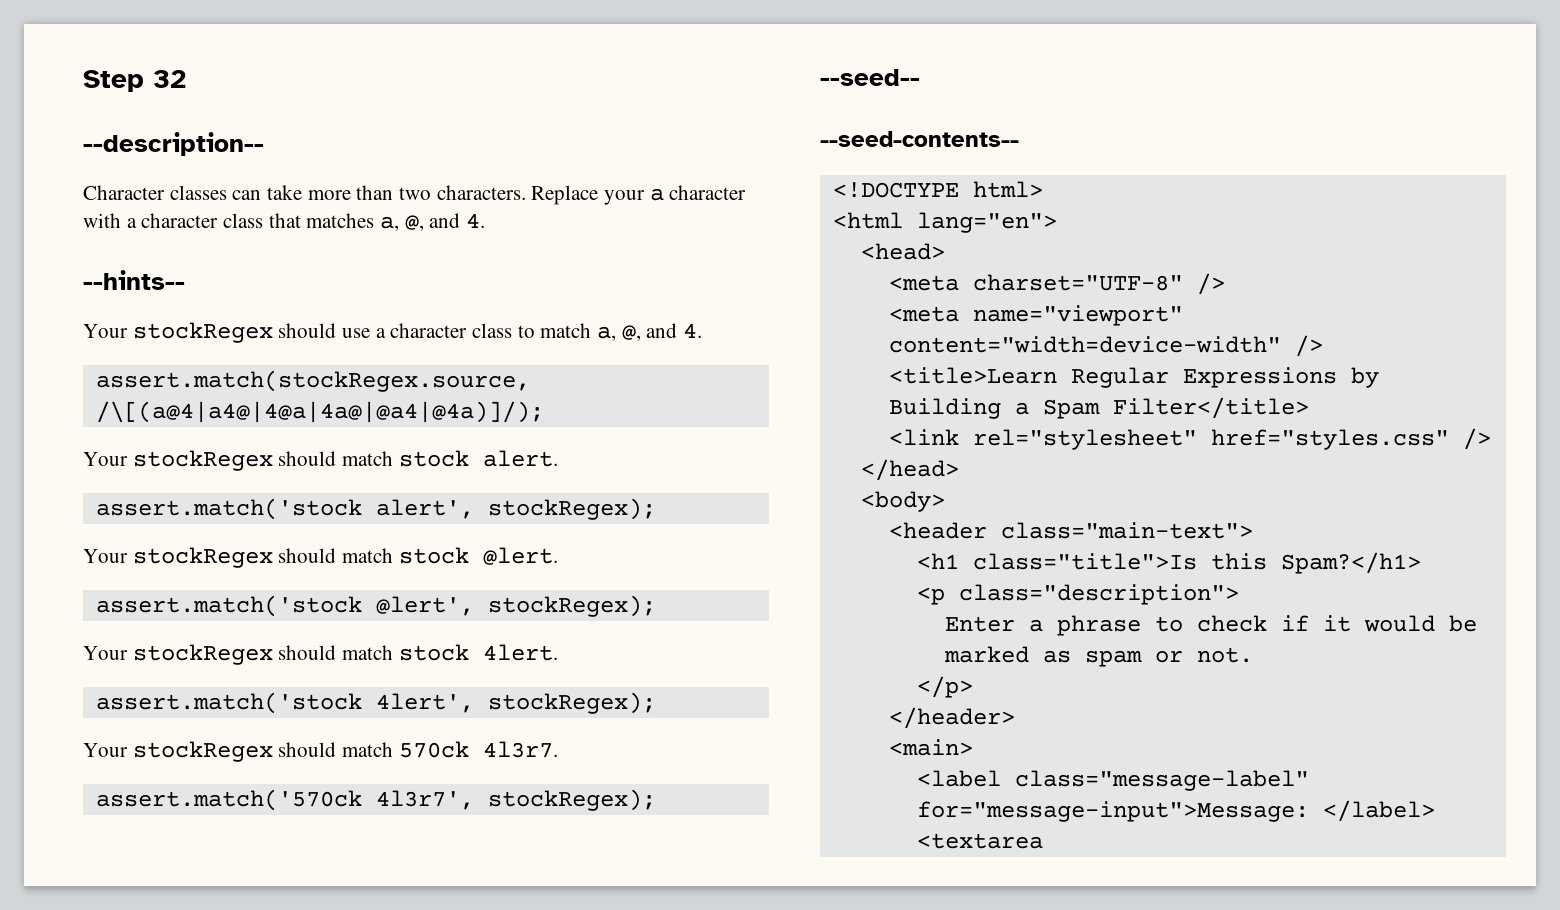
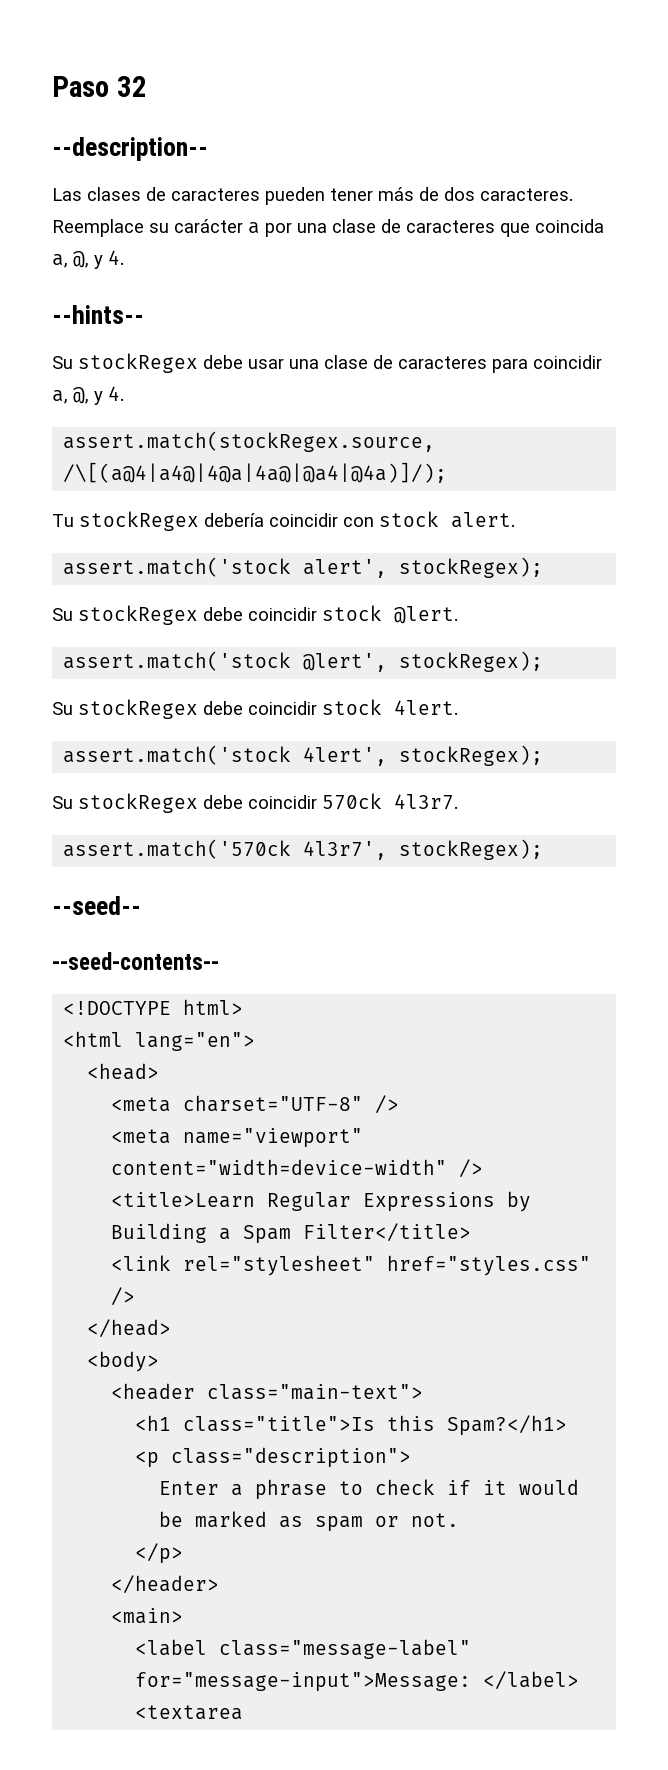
- Step 32
+ Paso 32
- Character classes can take more than two characters. Replace your a character with a character class that matches a, @, and 4.
+ Las clases de caracteres pueden tener más de dos caracteres. Reemplace su carácter a por una clase de caracteres que coincida a, @, y 4.
- Your stockRegex should use a character class to match a, @, and 4.
+ Su stockRegex debe usar una clase de caracteres para coincidir a, @, y 4.
- Your stockRegex should match stock alert.
+ Tu stockRegex debería coincidir con stock alert.
- Your stockRegex should match stock @lert.
+ Su stockRegex debe coincidir stock @lert.
- Your stockRegex should match stock 4lert.
+ Su stockRegex debe coincidir stock 4lert.
- Your stockRegex should match 570ck 4l3r7.
+ Su stockRegex debe coincidir 570ck 4l3r7.

